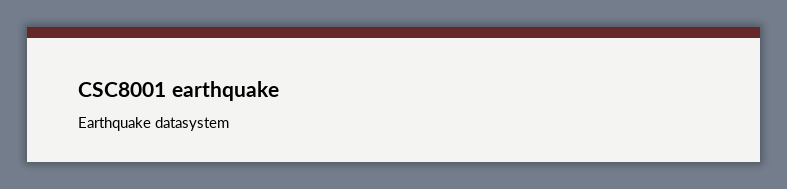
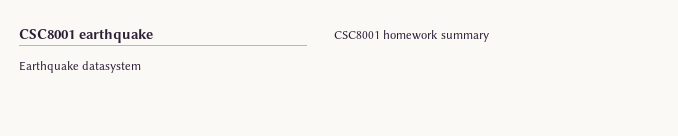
+ CSC8001 homework summary

